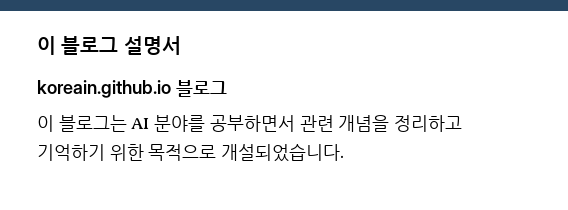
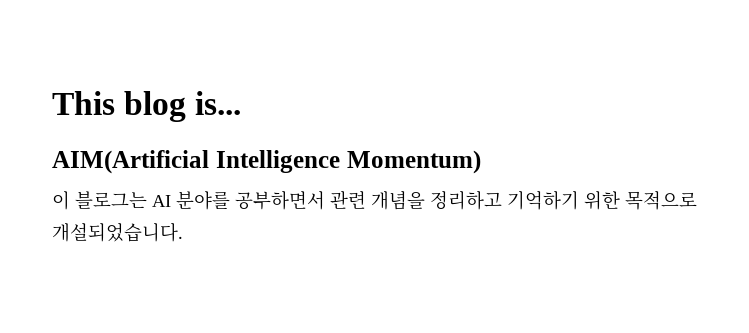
- 이 블로그 설명서
- koreain.github.io 블로그
+ This blog is...
+ AIM(Artificial Intelligence Momentum)

